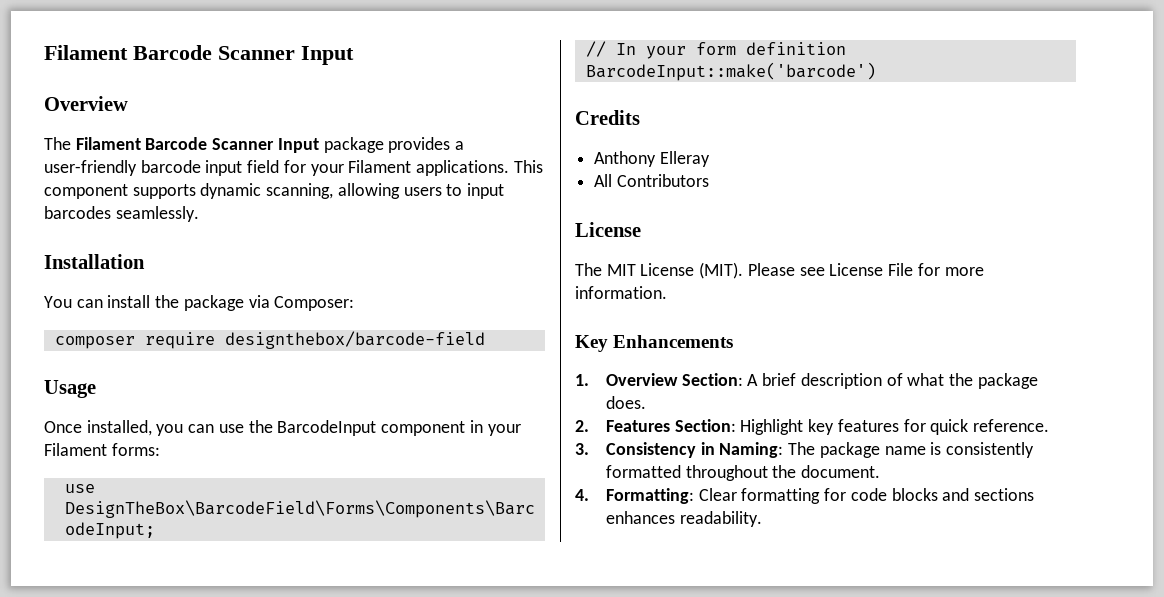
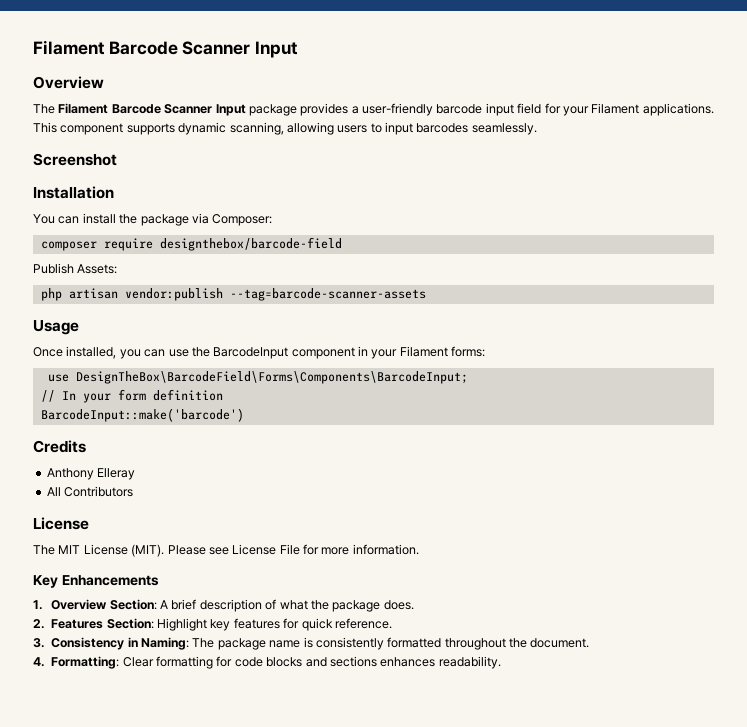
+ Screenshot
+ Publish Assets:
+ php artisan vendor:publish --tag=barcode-scanner-assets

